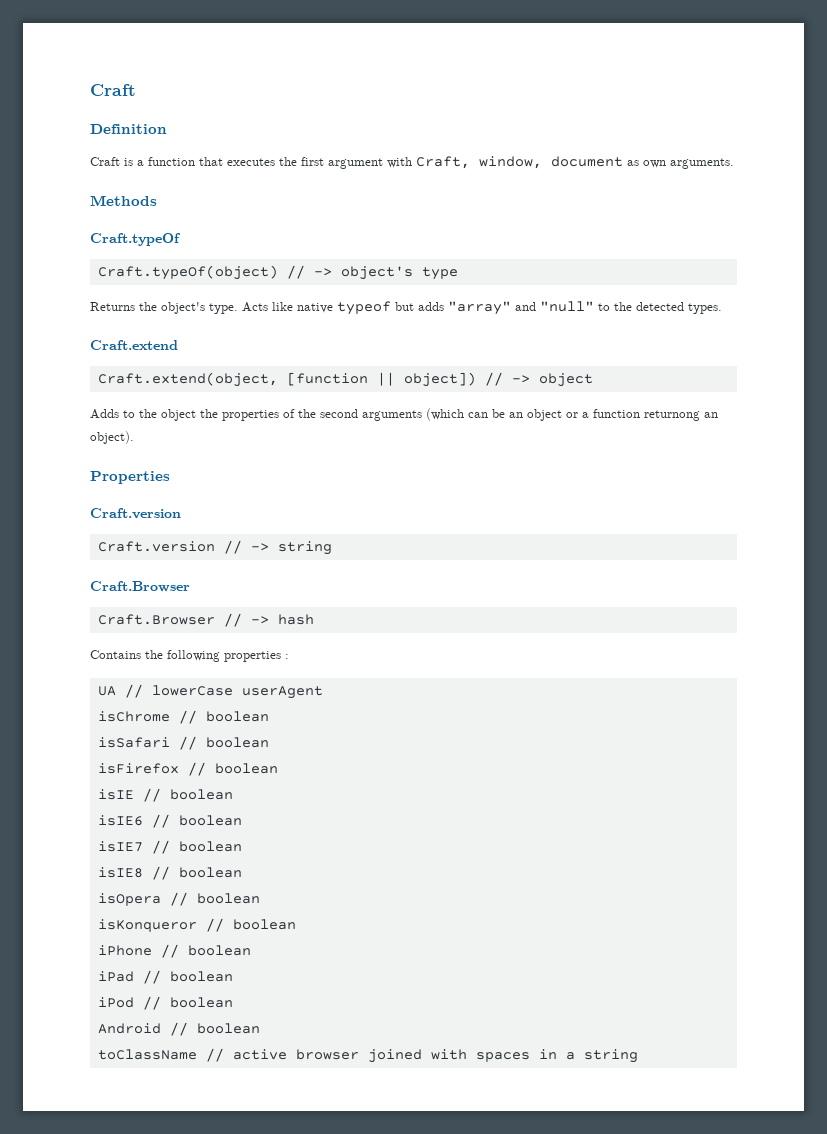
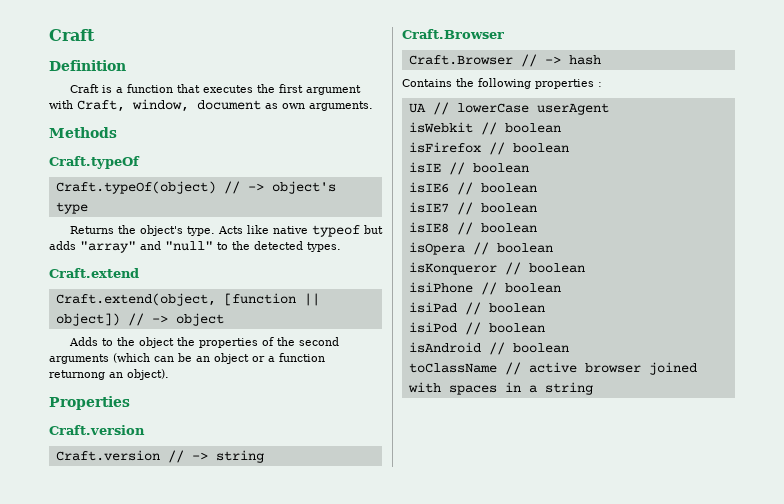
- isChrome // boolean
- isSafari // boolean
+ isWebkit // boolean
- iPhone // boolean
- iPad // boolean
- iPod // boolean
- Android // boolean
+ isiPhone // boolean
+ isiPad // boolean
+ isiPod // boolean
+ isAndroid // boolean

